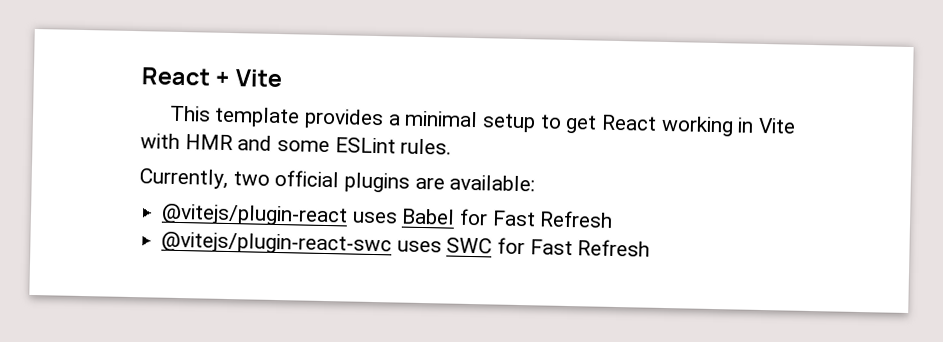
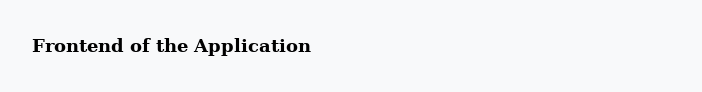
- React + Vite
- This template provides a minimal setup to get React working in Vite with HMR and some ESLint rules.
- Currently, two official plugins are available:
- @vitejs/plugin-react uses Babel for Fast Refresh
- @vitejs/plugin-react-swc uses SWC for Fast Refresh
+ Frontend of the Application

